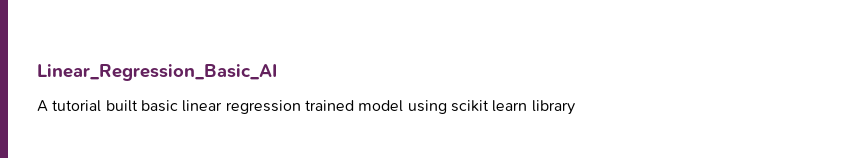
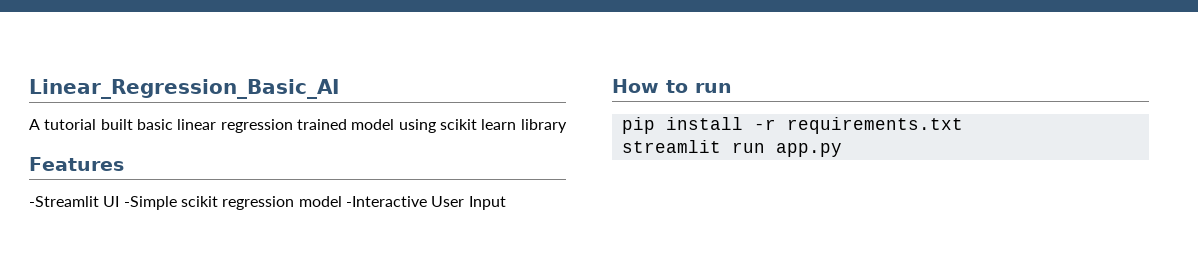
+ Features
+ -Streamlit UI -Simple scikit regression model -Interactive User Input
+ How to run
+ pip install -r requirements.txt
+ streamlit run app.py

